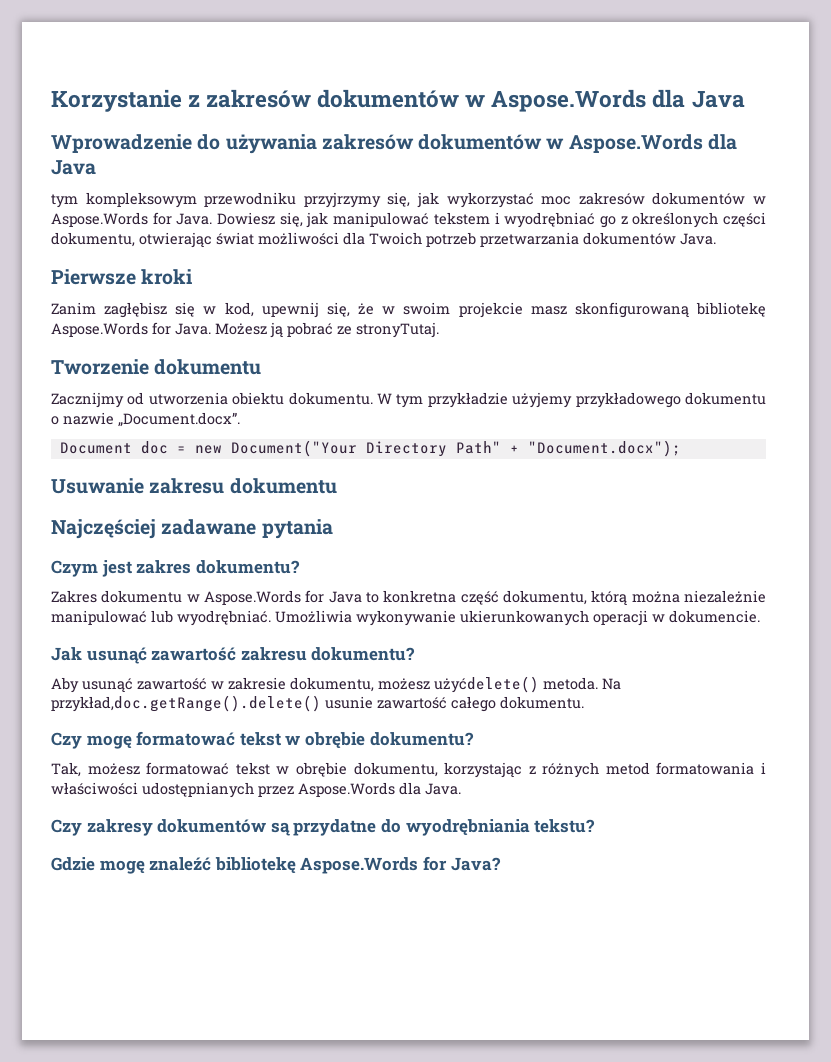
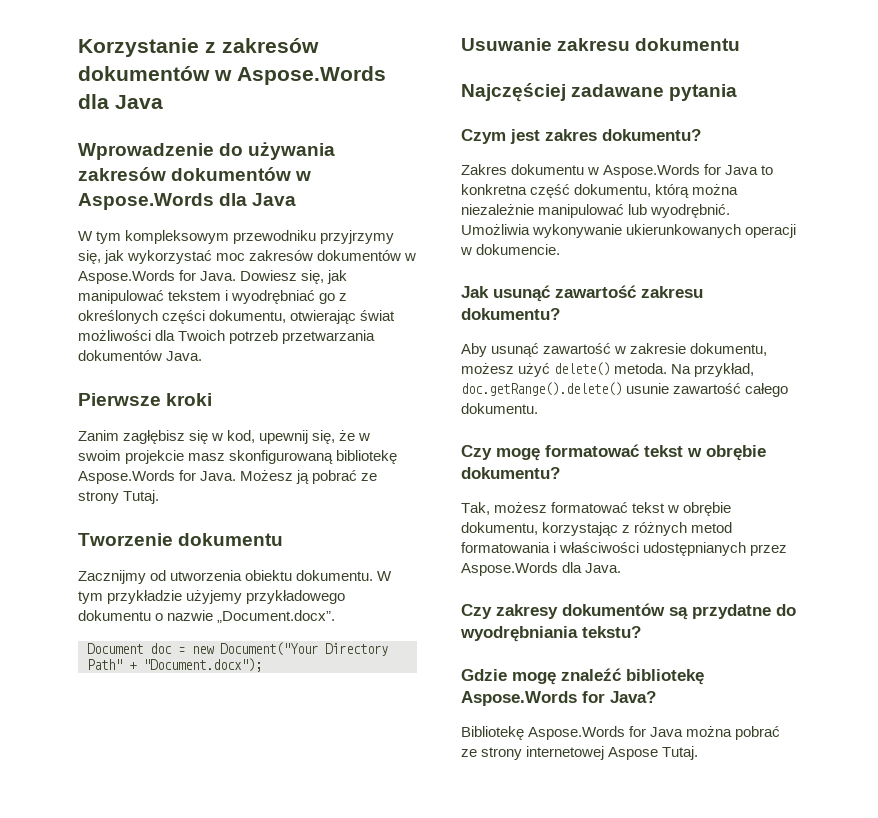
- tym kompleksowym przewodniku przyjrzymy się, jak wykorzystać moc zakresów dokumentów w Aspose.Words for Java.
+ W tym kompleksowym przewodniku przyjrzymy się, jak wykorzystać moc zakresów dokumentów w Aspose.Words for Java.
- Możesz ją pobrać ze stronyTutaj.
+ Możesz ją pobrać ze strony Tutaj.
- Zakres dokumentu w Aspose.Words for Java to konkretna część dokumentu, którą można niezależnie manipulować lub wyodrębniać.
+ Zakres dokumentu w Aspose.Words for Java to konkretna część dokumentu, którą można niezależnie manipulować lub wyodrębnić.
- Aby usunąć zawartość w zakresie dokumentu, możesz użyćdelete() metoda. Na przykład,doc.getRange().delete() usunie zawartość całego dokumentu.
+ Aby usunąć zawartość w zakresie dokumentu, możesz użyć delete() metoda. Na przykład, doc.getRange().delete() usunie zawartość całego dokumentu.
+ Bibliotekę Aspose.Words for Java można pobrać ze strony internetowej Aspose Tutaj.

